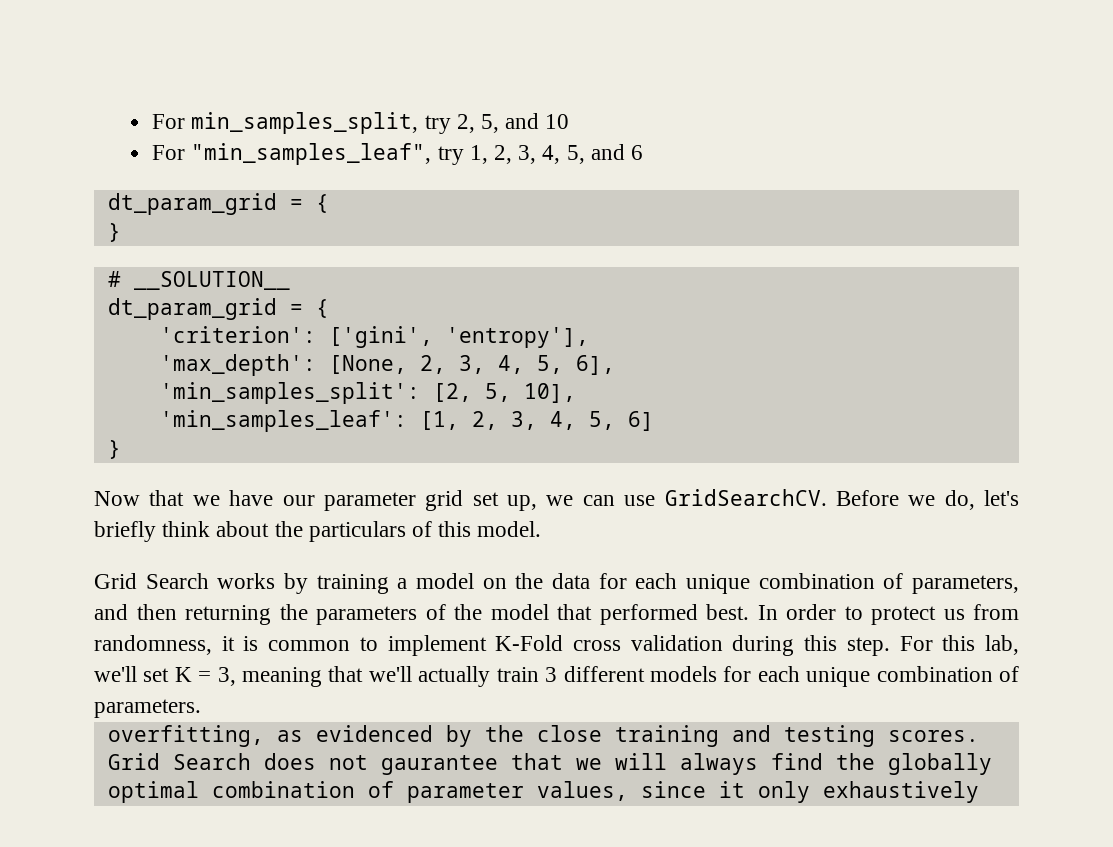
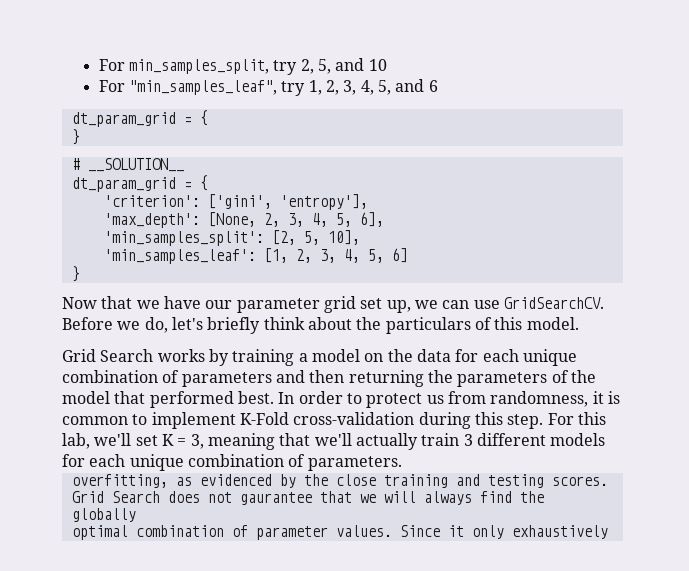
- Grid Search works by training a model on the data for each unique combination of parameters, and then returning the parameters of the model that performed best.
+ Grid Search works by training a model on the data for each unique combination of parameters and then returning the parameters of the model that performed best.
- In order to protect us from randomness, it is common to implement K-Fold cross validation during this step.
+ In order to protect us from randomness, it is common to implement K-Fold cross-validation during this step.
- optimal combination of parameter values, since it only exhaustively
+ optimal combination of parameter values. Since it only exhaustively

